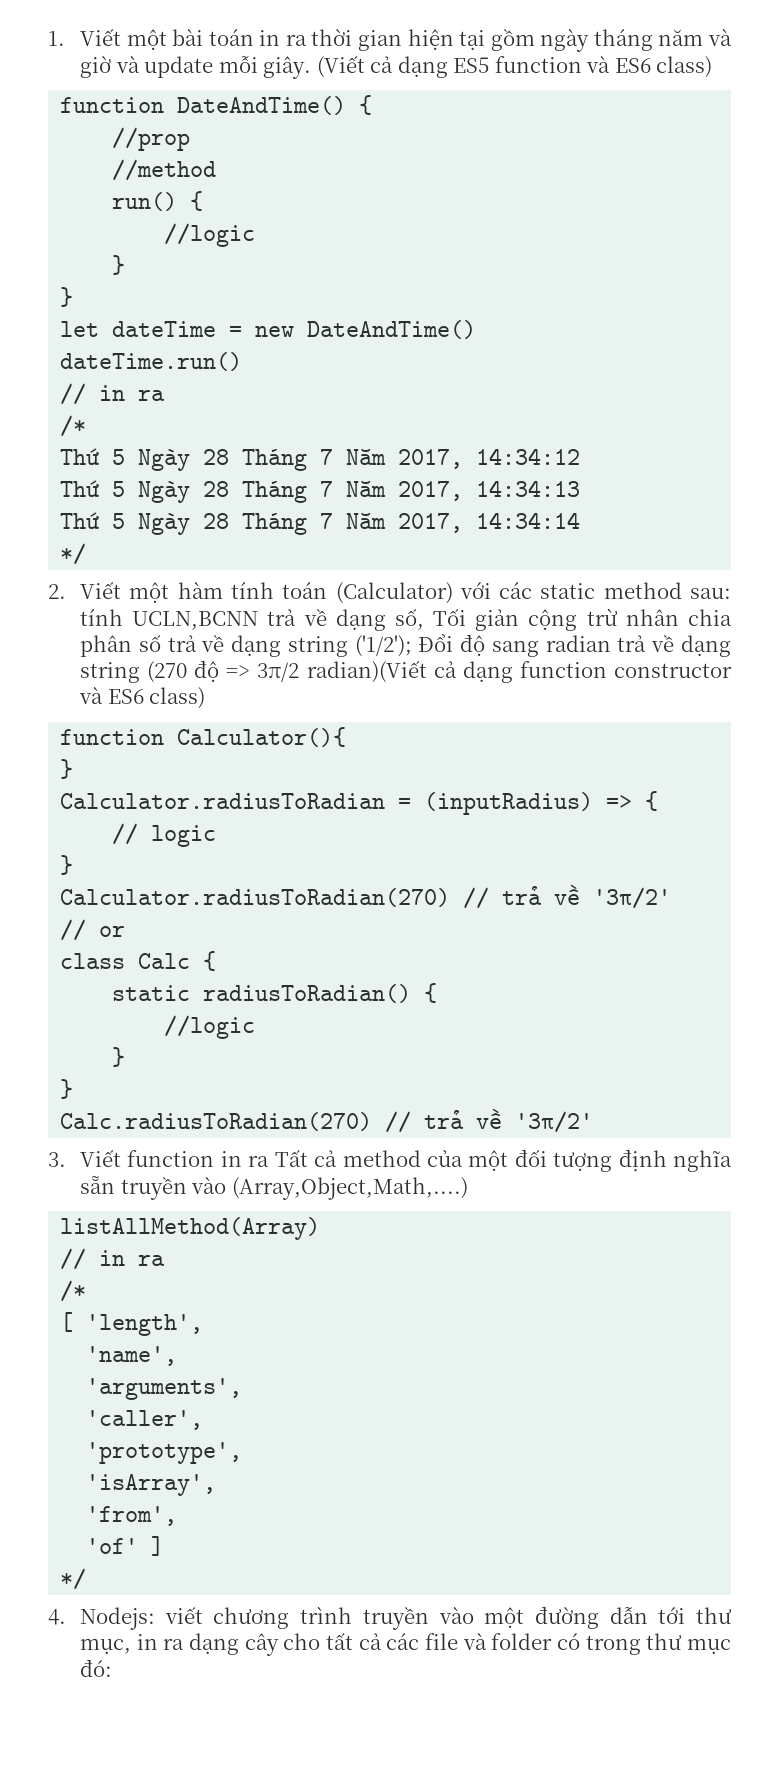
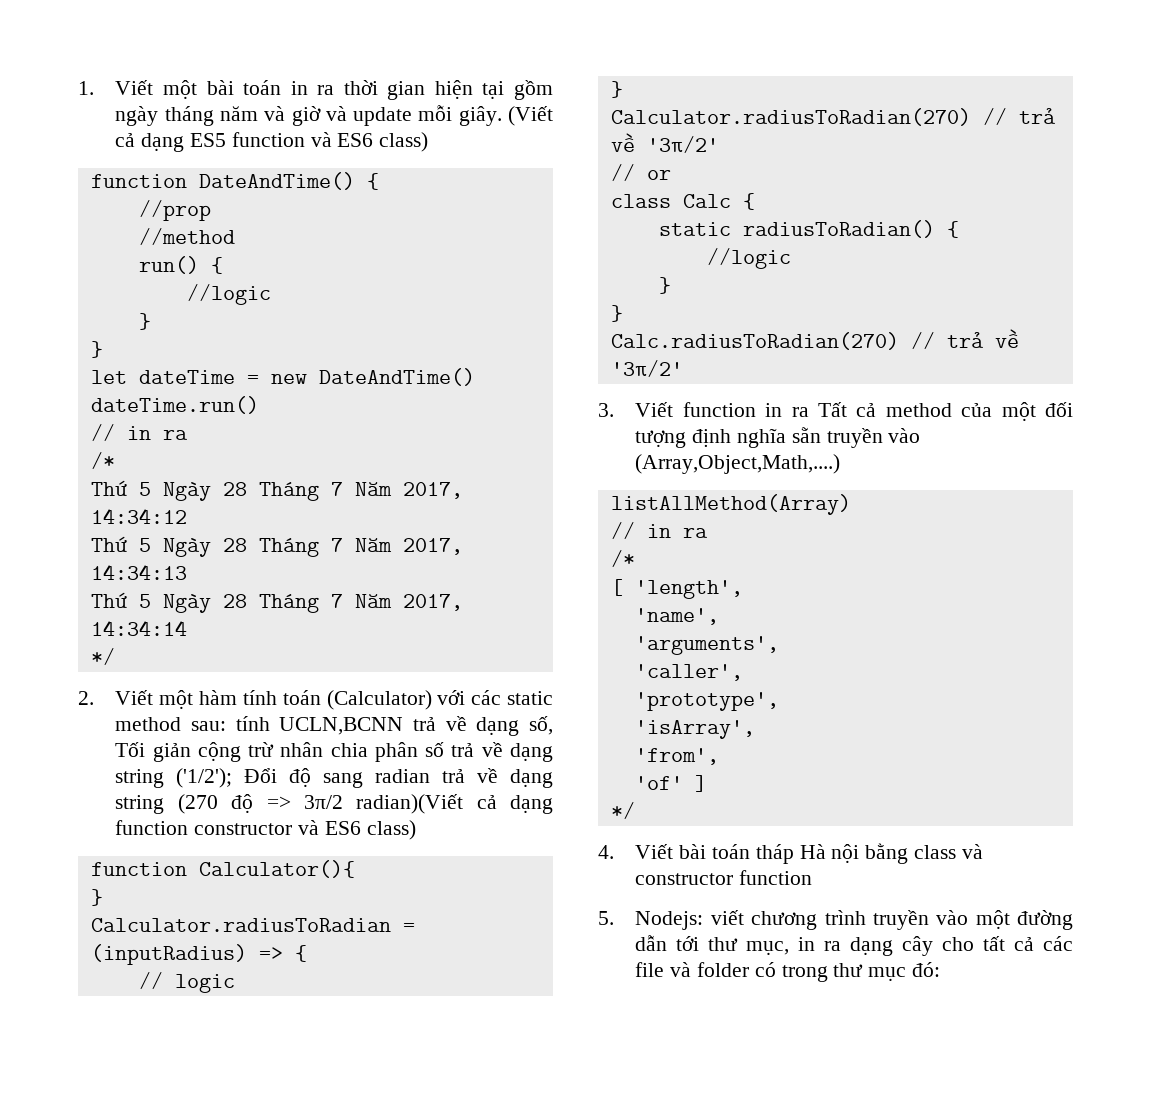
- 4. Nodejs: viết chương trình truyền vào một đường dẫn tới thư mục, in ra dạng cây cho tất cả các file và folder có trong thư mục đó:
+ 4. Viết bài toán tháp Hà nội bằng class và constructor function
+ 5. Nodejs: viết chương trình truyền vào một đường dẫn tới thư mục, in ra dạng cây cho tất cả các file và folder có trong thư mục đó:

